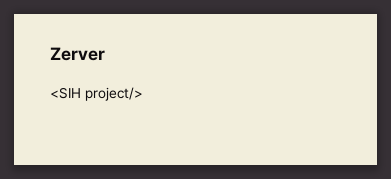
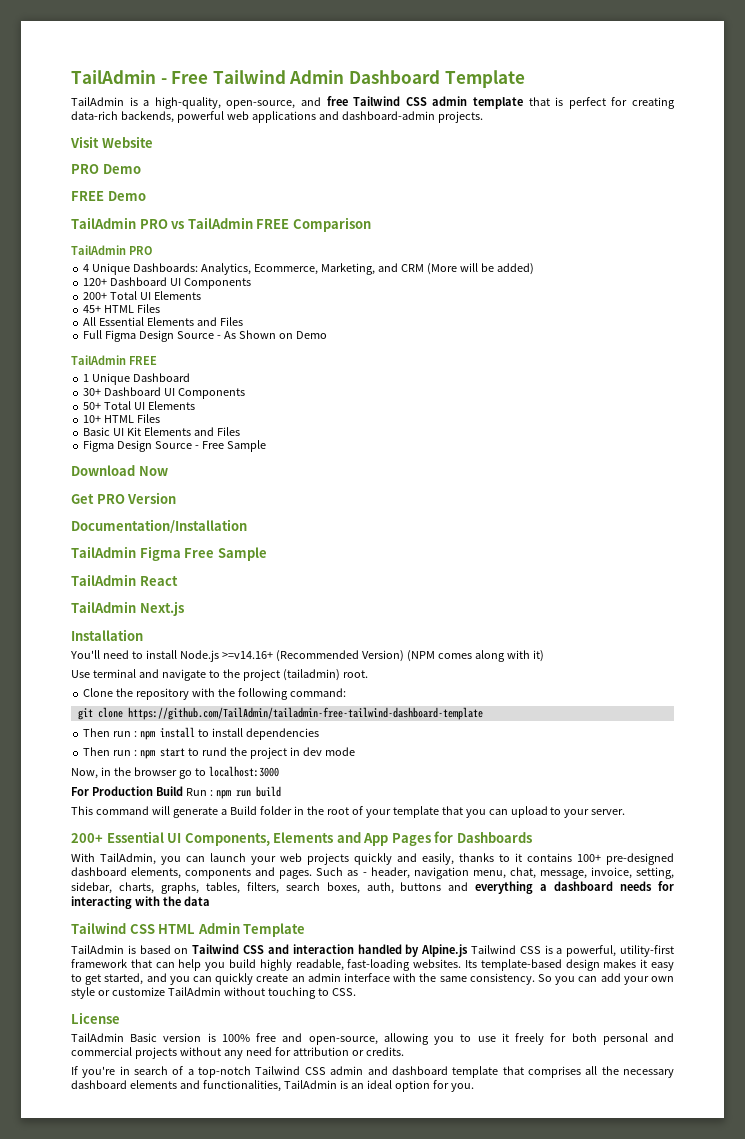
- Zerver
- <SIH project/>
+ TailAdmin - Free Tailwind Admin Dashboard Template
+ TailAdmin is a high-quality, open-source, and free Tailwind CSS admin template that is perfect for creating data-rich backends, powerful web applications and dashboard-admin projects.
+ Visit Website
+ PRO Demo
+ FREE Demo
+ TailAdmin PRO vs TailAdmin FREE Comparison
+ TailAdmin PRO
+ 4 Unique Dashboards: Analytics, Ecommerce, Marketing, and CRM (More will be added)
+ 120+ Dashboard UI Components
+ 200+ Total UI Elements
+ 45+ HTML Files
+ All Essential Elements and Files
+ Full Figma Design Source - As Shown on Demo
+ TailAdmin FREE
+ 1 Unique Dashboard
+ 30+ Dashboard UI Components
+ 50+ Total UI Elements
+ 10+ HTML Files
+ Basic UI Kit Elements and Files
+ Figma Design Source - Free Sample
+ Download Now
+ Get PRO Version
+ Documentation/Installation
+ TailAdmin Figma Free Sample
+ TailAdmin React
+ TailAdmin Next.js
+ Installation
+ You'll need to install Node.js >=v14.16+ (Recommended Version) (NPM comes along with it)
+ Use terminal and navigate to the project (tailadmin) root.
+ Clone the repository with the following command:
+ git clone https://github.com/TailAdmin/tailadmin-free-tailwind-dashboard-template
+ Then run : npm install to install dependencies
+ Then run : npm start to rund the project in dev mode
+ Now, in the browser go to localhost:3000
+ For Production Build Run : npm run build
+ This command will generate a Build folder in the root of your template that you can upload to your server.
+ 200+ Essential UI Components, Elements and App Pages for Dashboards
+ With TailAdmin, you can launch your web projects quickly and easily, thanks to it contains 100+ pre-designed dashboard elements, components and pages. Such as - header, navigation menu, chat, message, invoice, setting, sidebar, charts, graphs, tables, filters, search boxes, auth, buttons and everything a dashboard needs for interacting with the data
+ Tailwind CSS HTML Admin Template
+ TailAdmin is based on Tailwind CSS and interaction handled by Alpine.js Tailwind CSS is a powerful, utility-first framework that can help you build highly readable, fast-loading websites. Its template-based design makes it easy to get started, and you can quickly create an admin interface with the same consistency. So you can add your own style or customize TailAdmin without touching to CSS.
+ License
+ TailAdmin Basic version is 100% free and open-source, allowing you to use it freely for both personal and commercial projects without any need for attribution or credits.
+ If you're in search of a top-notch Tailwind CSS admin and dashboard template that comprises all the necessary dashboard elements and functionalities, TailAdmin is an ideal option for you.

